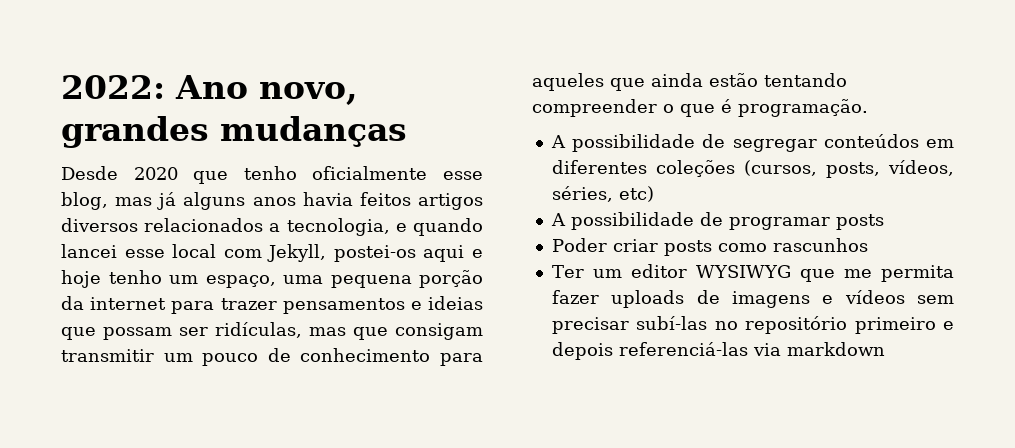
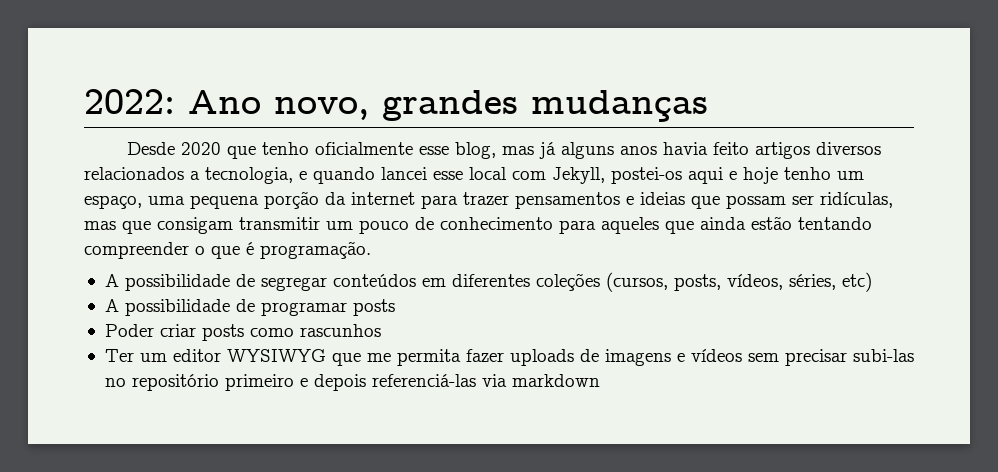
- Desde 2020 que tenho oficialmente esse blog, mas já alguns anos havia feitos artigos diversos relacionados a tecnologia, e quando lancei esse local com Jekyll, postei-os aqui e hoje tenho um espaço, uma pequena porção da internet para trazer pensamentos e ideias que possam ser ridículas, mas que consigam transmitir um pouco de conhecimento para aqueles que ainda estão tentando compreender o que é programação.
+ Desde 2020 que tenho oficialmente esse blog, mas já alguns anos havia feito artigos diversos relacionados a tecnologia, e quando lancei esse local com Jekyll, postei-os aqui e hoje tenho um espaço, uma pequena porção da internet para trazer pensamentos e ideias que possam ser ridículas, mas que consigam transmitir um pouco de conhecimento para aqueles que ainda estão tentando compreender o que é programação.
- Ter um editor WYSIWYG que me permita fazer uploads de imagens e vídeos sem precisar subí-las no repositório primeiro e depois referenciá-las via markdown
+ Ter um editor WYSIWYG que me permita fazer uploads de imagens e vídeos sem precisar subi-las no repositório primeiro e depois referenciá-las via markdown

